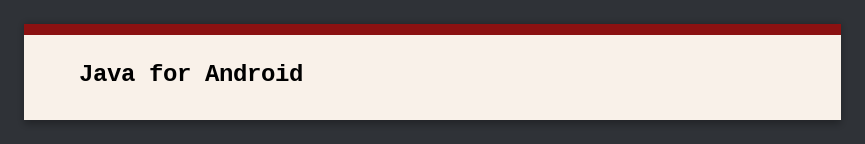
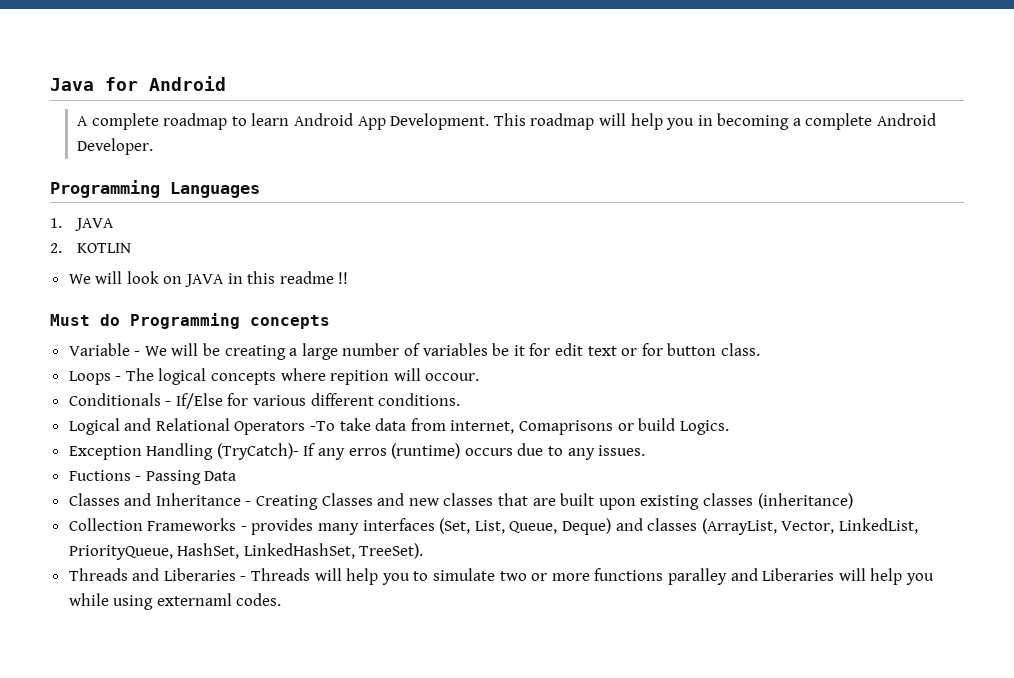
+ A complete roadmap to learn Android App Development. This roadmap will help you in becoming a complete Android Developer.
+ Programming Languages
+ 1. JAVA
+ 2. KOTLIN
+ We will look on JAVA in this readme !!
+ Must do Programming concepts
+ Variable - We will be creating a large number of variables be it for edit text or for button class.
+ Loops - The logical concepts where repition will occour.
+ Conditionals - If/Else for various different conditions.
+ Logical and Relational Operators -To take data from internet, Comaprisons or build Logics.
+ Exception Handling (TryCatch)- If any erros (runtime) occurs due to any issues.
+ Fuctions - Passing Data
+ Classes and Inheritance - Creating Classes and new classes that are built upon existing classes (inheritance)
+ Collection Frameworks - provides many interfaces (Set, List, Queue, Deque) and classes (ArrayList, Vector, LinkedList, PriorityQueue, HashSet, LinkedHashSet, TreeSet).
+ Threads and Liberaries - Threads will help you to simulate two or more functions paralley and Liberaries will help you while using externaml codes.

